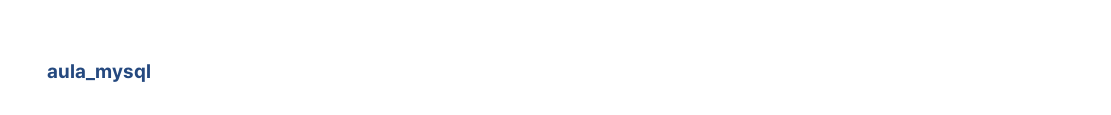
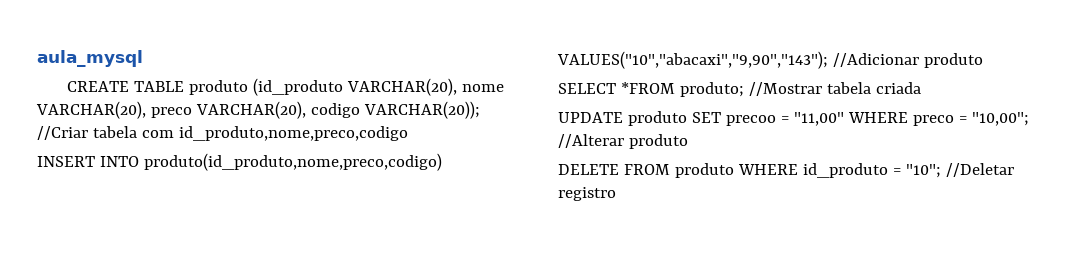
+ CREATE TABLE produto (id_produto VARCHAR(20), nome VARCHAR(20), preco VARCHAR(20), codigo VARCHAR(20)); //Criar tabela com id_produto,nome,preco,codigo
+ INSERT INTO produto(id_produto,nome,preco,codigo) VALUES("10","abacaxi","9,90","143"); //Adicionar produto
+ SELECT *FROM produto; //Mostrar tabela criada
+ UPDATE produto SET precoo = "11,00" WHERE preco = "10,00"; //Alterar produto
+ DELETE FROM produto WHERE id_produto = "10"; //Deletar registro

